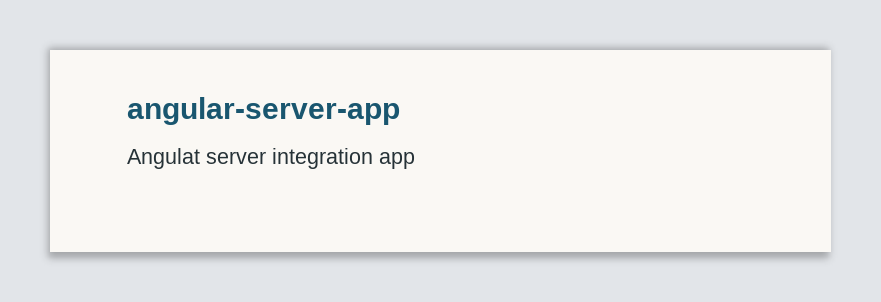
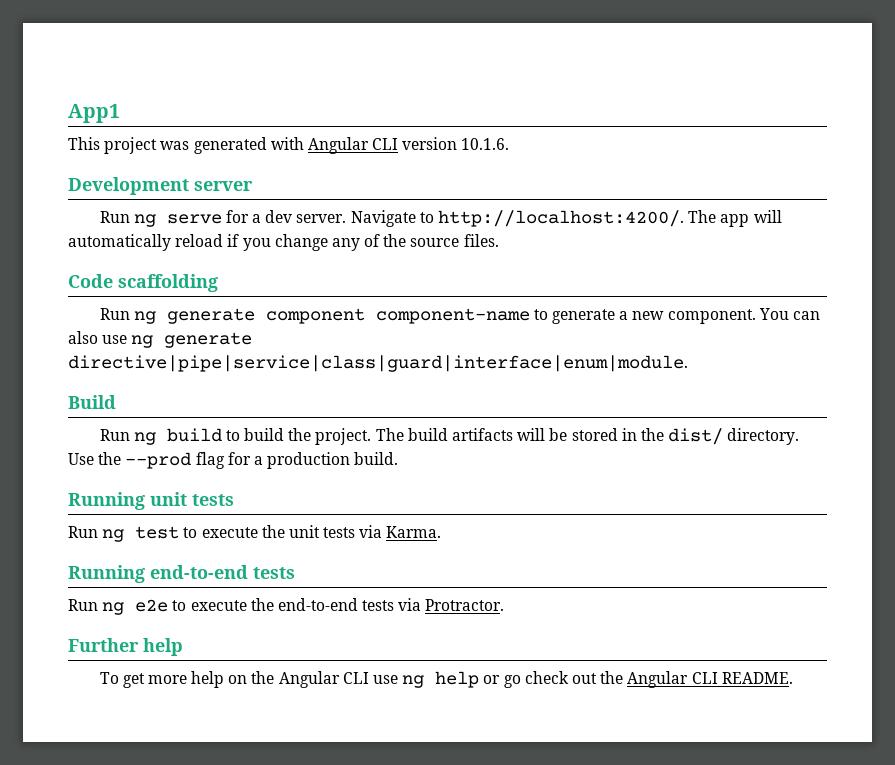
- angular-server-app
- Angulat server integration app
+ App1
+ This project was generated with Angular CLI version 10.1.6.
+ Development server
+ Run ng serve for a dev server. Navigate to http://localhost:4200/. The app will automatically reload if you change any of the source files.
+ Code scaffolding
+ Run ng generate component component-name to generate a new component. You can also use ng generate directive|pipe|service|class|guard|interface|enum|module.
+ Build
+ Run ng build to build the project. The build artifacts will be stored in the dist/ directory. Use the --prod flag for a production build.
+ Running unit tests
+ Run ng test to execute the unit tests via Karma.
+ Running end-to-end tests
+ Run ng e2e to execute the end-to-end tests via Protractor.
+ Further help
+ To get more help on the Angular CLI use ng help or go check out the Angular CLI README.

